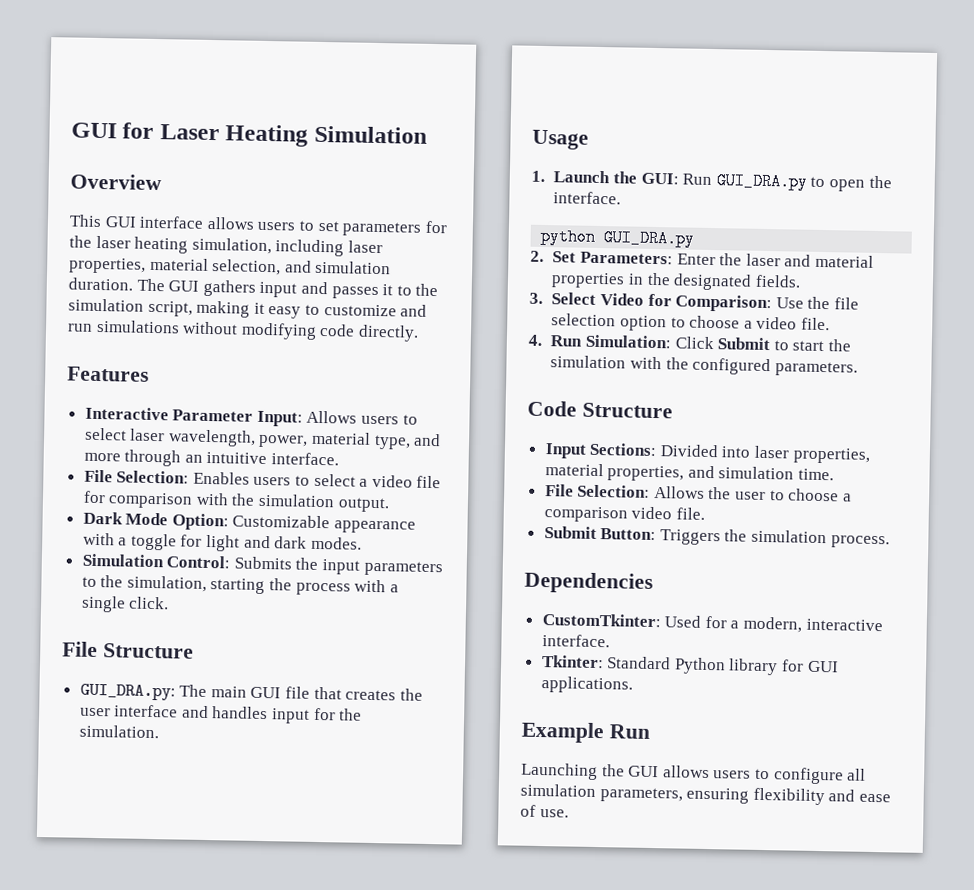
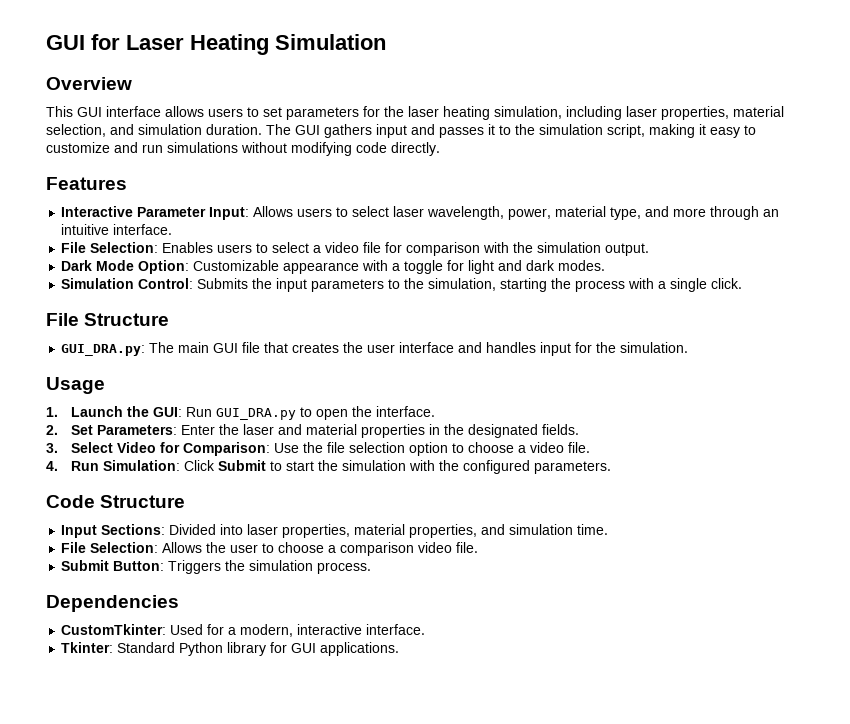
- python GUI_DRA.py
- Example Run
- Launching the GUI allows users to configure all simulation parameters, ensuring flexibility and ease of use.

